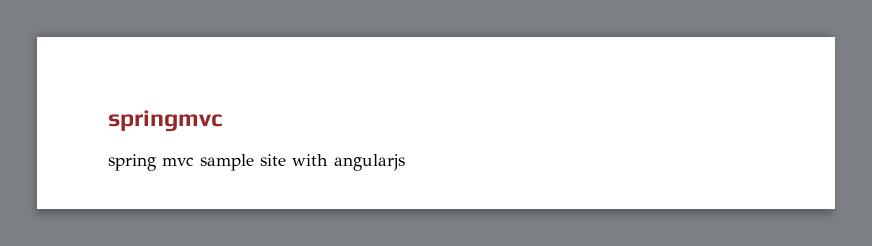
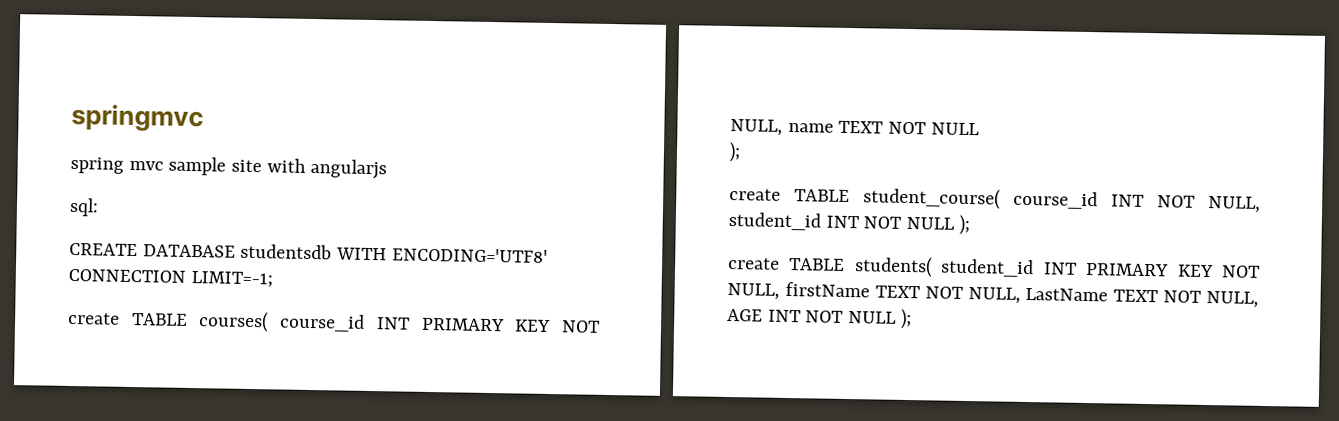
+ sql:
+ CREATE DATABASE studentsdb WITH ENCODING='UTF8' CONNECTION LIMIT=-1;
+ create TABLE courses( course_id INT PRIMARY KEY NOT NULL, name TEXT NOT NULL
+ );
+ create TABLE student_course( course_id INT NOT NULL, student_id INT NOT NULL );
+ create TABLE students( student_id INT PRIMARY KEY NOT NULL, firstName TEXT NOT NULL, LastName TEXT NOT NULL, AGE INT NOT NULL );

